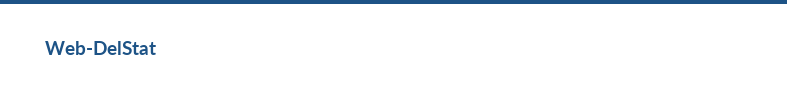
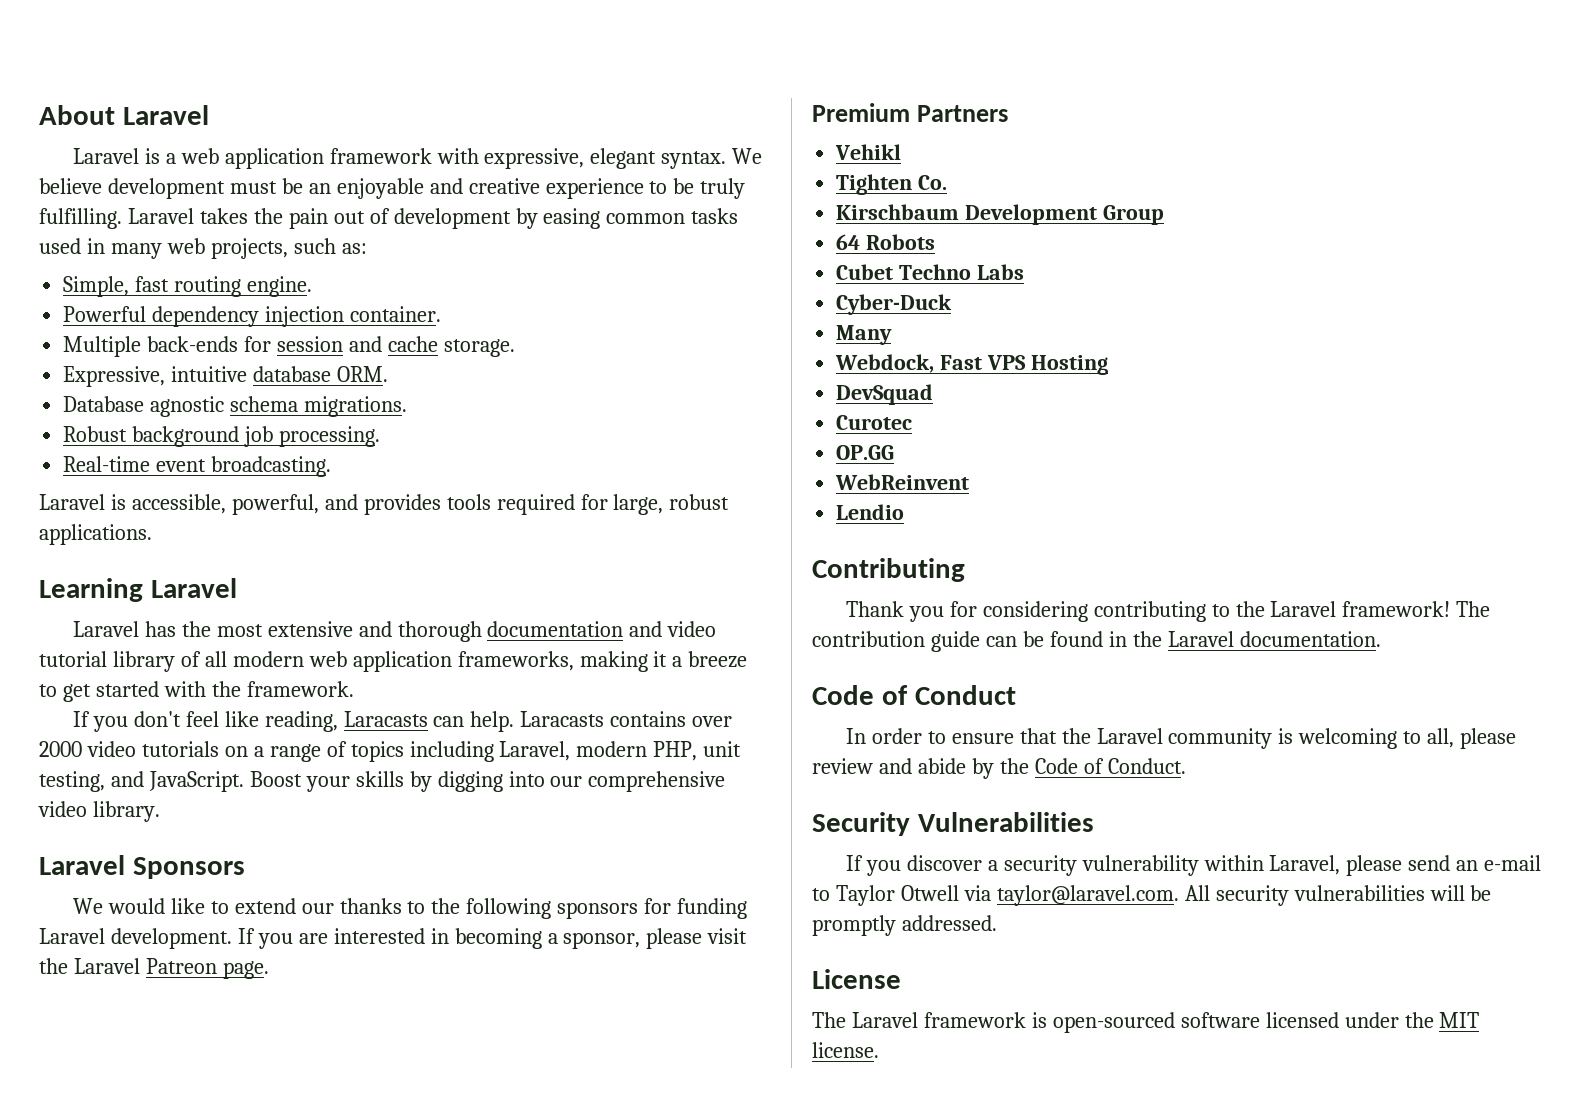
- Web-DelStat
+ About Laravel
+ Laravel is a web application framework with expressive, elegant syntax. We believe development must be an enjoyable and creative experience to be truly fulfilling. Laravel takes the pain out of development by easing common tasks used in many web projects, such as:
+ Simple, fast routing engine.
+ Powerful dependency injection container.
+ Multiple back-ends for session and cache storage.
+ Expressive, intuitive database ORM.
+ Database agnostic schema migrations.
+ Robust background job processing.
+ Real-time event broadcasting.
+ Laravel is accessible, powerful, and provides tools required for large, robust applications.
+ Learning Laravel
+ Laravel has the most extensive and thorough documentation and video tutorial library of all modern web application frameworks, making it a breeze to get started with the framework.
+ If you don't feel like reading, Laracasts can help. Laracasts contains over 2000 video tutorials on a range of topics including Laravel, modern PHP, unit testing, and JavaScript. Boost your skills by digging into our comprehensive video library.
+ Laravel Sponsors
+ We would like to extend our thanks to the following sponsors for funding Laravel development. If you are interested in becoming a sponsor, please visit the Laravel Patreon page.
+ Premium Partners
+ Vehikl
+ Tighten Co.
+ Kirschbaum Development Group
+ 64 Robots
+ Cubet Techno Labs
+ Cyber-Duck
+ Many
+ Webdock, Fast VPS Hosting
+ DevSquad
+ Curotec
+ OP.GG
+ WebReinvent
+ Lendio
+ Contributing
+ Thank you for considering contributing to the Laravel framework! The contribution guide can be found in the Laravel documentation.
+ Code of Conduct
+ In order to ensure that the Laravel community is welcoming to all, please review and abide by the Code of Conduct.
+ Security Vulnerabilities
+ If you discover a security vulnerability within Laravel, please send an e-mail to Taylor Otwell via taylor@laravel.com. All security vulnerabilities will be promptly addressed.
+ License
+ The Laravel framework is open-sourced software licensed under the MIT license.

